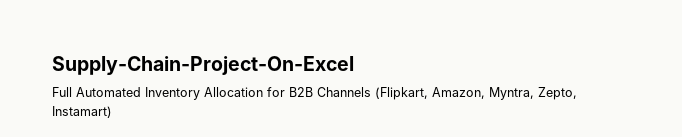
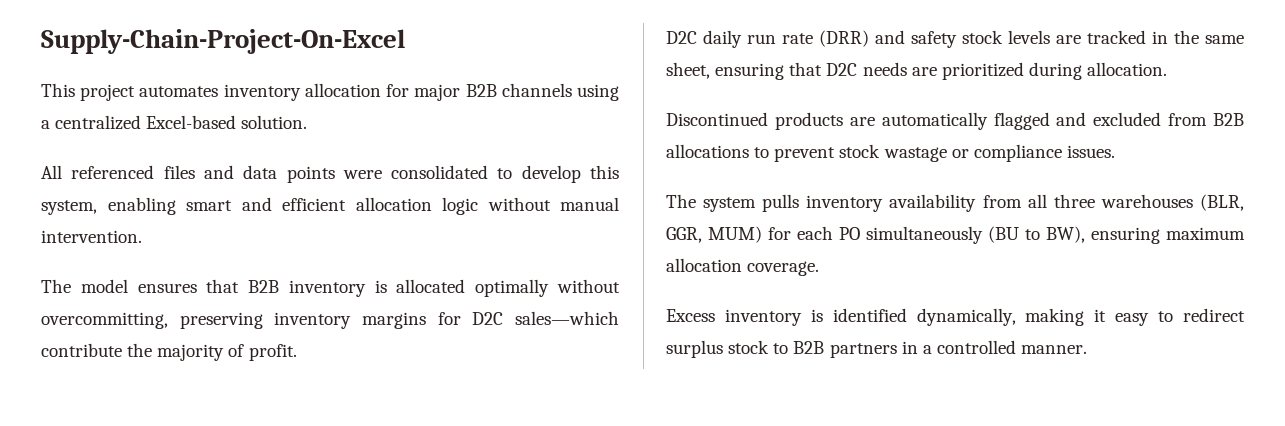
- Full Automated Inventory Allocation for B2B Channels (Flipkart, Amazon, Myntra, Zepto, Instamart)
+ This project automates inventory allocation for major B2B channels using a centralized Excel-based solution.
+ All referenced files and data points were consolidated to develop this system, enabling smart and efficient allocation logic without manual intervention.
+ The model ensures that B2B inventory is allocated optimally without overcommitting, preserving inventory margins for D2C sales—which contribute the majority of profit.
+ D2C daily run rate (DRR) and safety stock levels are tracked in the same sheet, ensuring that D2C needs are prioritized during allocation.
+ Discontinued products are automatically flagged and excluded from B2B allocations to prevent stock wastage or compliance issues.
+ The system pulls inventory availability from all three warehouses (BLR, GGR, MUM) for each PO simultaneously (BU to BW), ensuring maximum allocation coverage.
+ Excess inventory is identified dynamically, making it easy to redirect surplus stock to B2B partners in a controlled manner.

